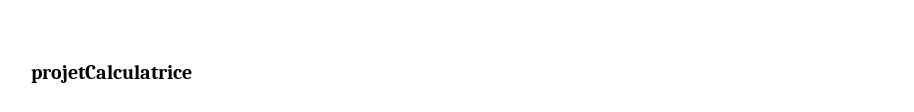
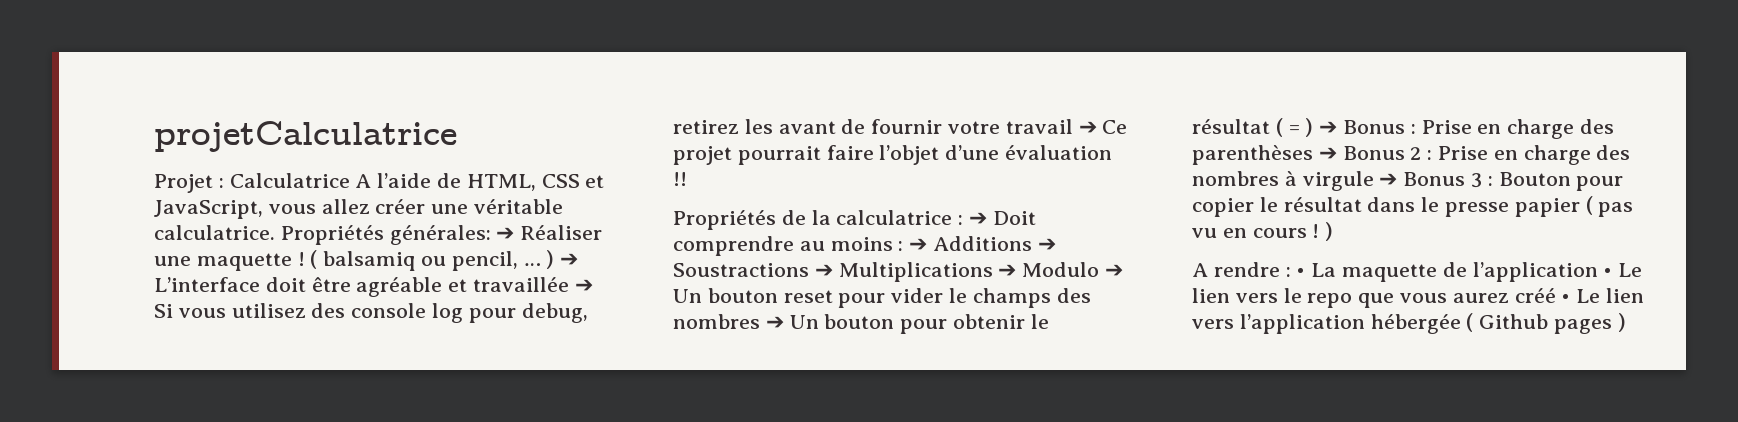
+ Projet : Calculatrice A l’aide de HTML, CSS et JavaScript, vous allez créer une véritable calculatrice. Propriétés générales: ➔ Réaliser une maquette ! ( balsamiq ou pencil, … ) ➔ L’interface doit être agréable et travaillée ➔ Si vous utilisez des console log pour debug, retirez les avant de fournir votre travail ➔ Ce projet pourrait faire l’objet d’une évaluation !!
+ Propriétés de la calculatrice : ➔ Doit comprendre au moins : ➔ Additions ➔ Soustractions ➔ Multiplications ➔ Modulo ➔ Un bouton reset pour vider le champs des nombres ➔ Un bouton pour obtenir le résultat ( = ) ➔ Bonus : Prise en charge des parenthèses ➔ Bonus 2 : Prise en charge des nombres à virgule ➔ Bonus 3 : Bouton pour copier le résultat dans le presse papier ( pas vu en cours ! )
+ A rendre : • La maquette de l’application • Le lien vers le repo que vous aurez créé • Le lien vers l’application hébergée ( Github pages )

